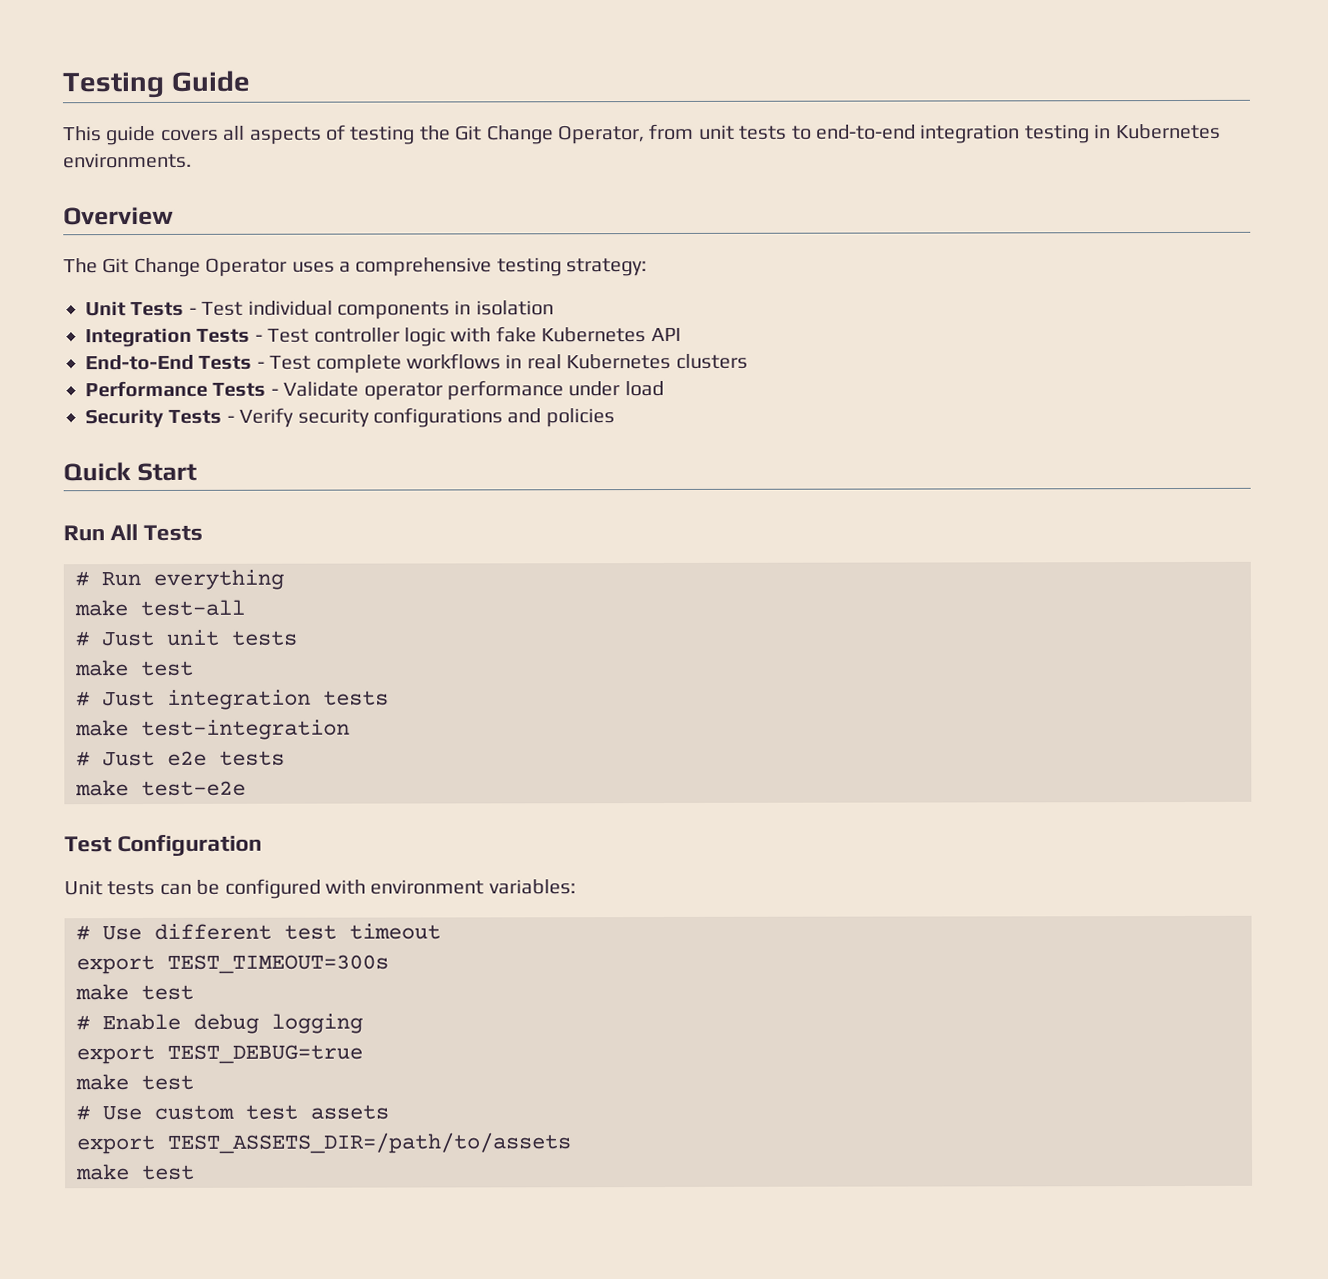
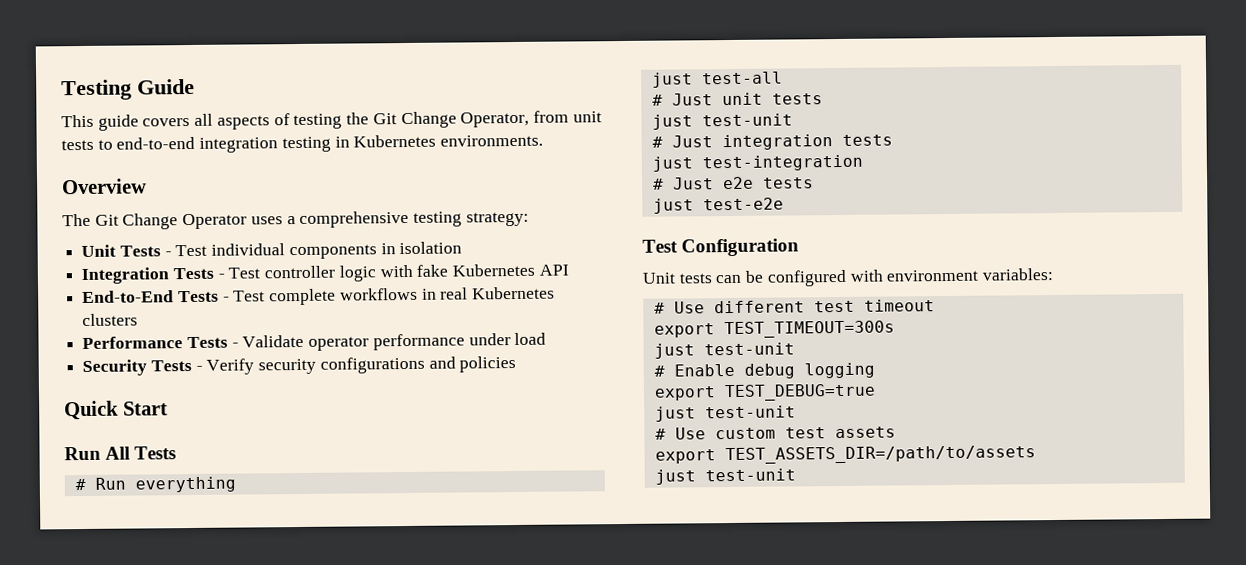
- make test-all
+ just test-all
  # Just unit tests
- make test
+ just test-unit
- make test-integration
+ just test-integration
- make test-e2e
+ just test-e2e
  export TEST_TIMEOUT=300s
- make test
+ just test-unit
  export TEST_DEBUG=true
- make test
+ just test-unit
  export TEST_ASSETS_DIR=/path/to/assets
- make test
+ just test-unit

